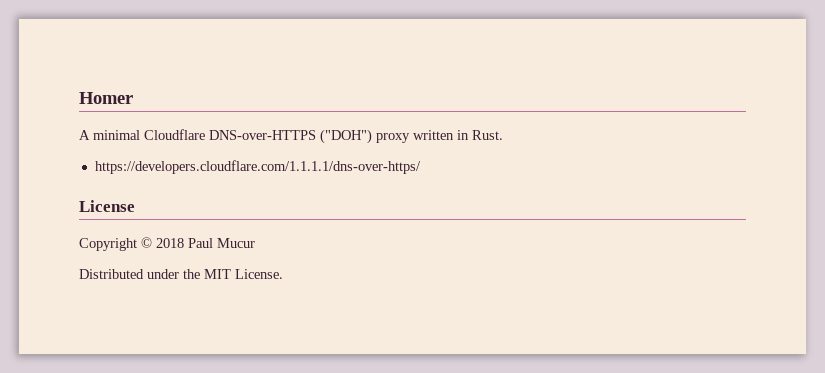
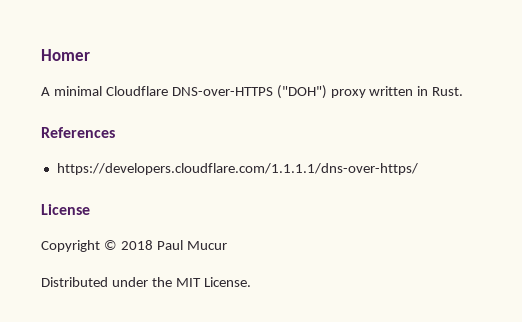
+ References

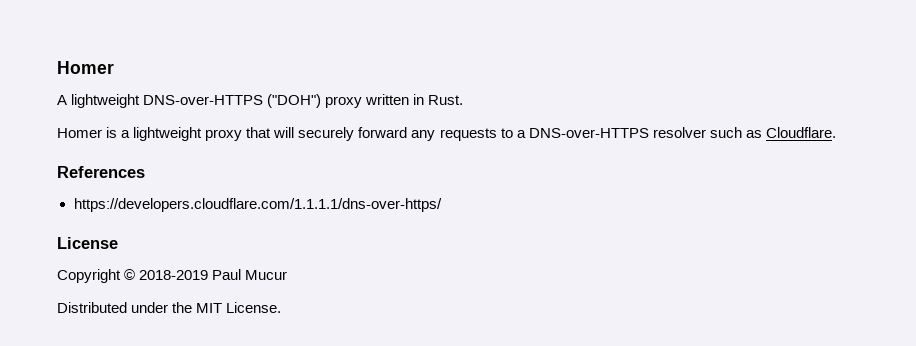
- A minimal Cloudflare DNS-over-HTTPS ("DOH") proxy written in Rust.
+ A lightweight DNS-over-HTTPS ("DOH") proxy written in Rust.
+ Homer is a lightweight proxy that will securely forward any requests to a DNS-over-HTTPS resolver such as Cloudflare.
- Copyright © 2018 Paul Mucur
+ Copyright © 2018-2019 Paul Mucur

